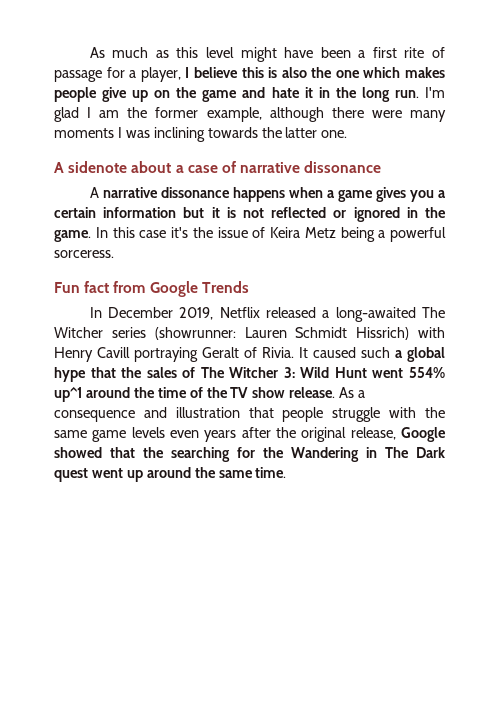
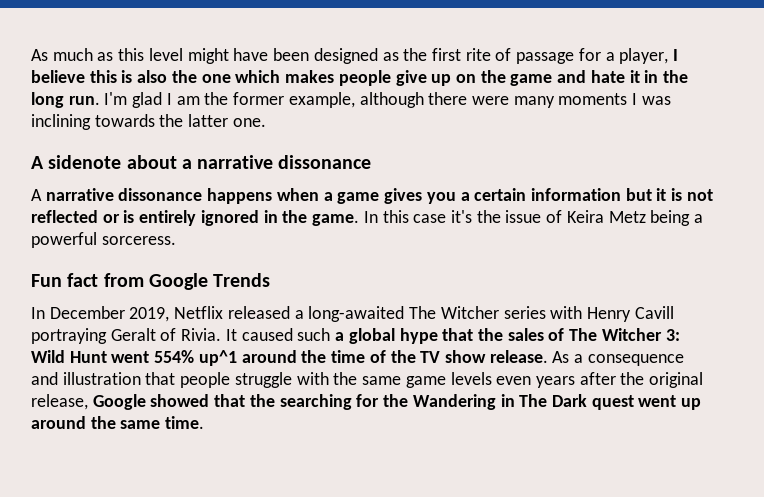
- As much as this level might have been a first rite of passage for a player, I believe this is also the one which makes people give up on the game and hate it in the long run.
+ As much as this level might have been designed as the first rite of passage for a player, I believe this is also the one which makes people give up on the game and hate it in the long run.
- A sidenote about a case of narrative dissonance
+ A sidenote about a narrative dissonance
- A narrative dissonance happens when a game gives you a certain information but it is not reflected or ignored in the game.
+ A narrative dissonance happens when a game gives you a certain information but it is not reflected or is entirely ignored in the game.
- In December 2019, Netflix released a long-awaited The Witcher series (showrunner: Lauren Schmidt Hissrich) with Henry Cavill portraying Geralt of Rivia.
+ In December 2019, Netflix released a long-awaited The Witcher series with Henry Cavill portraying Geralt of Rivia.

